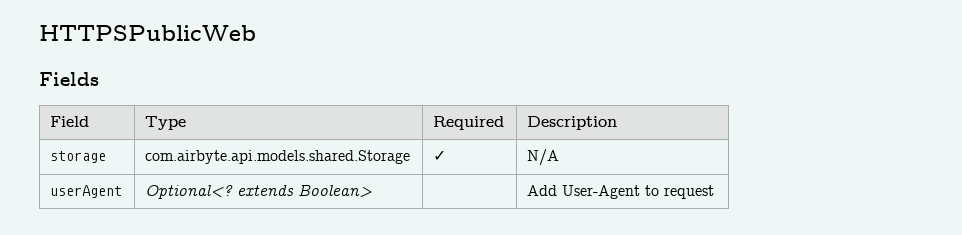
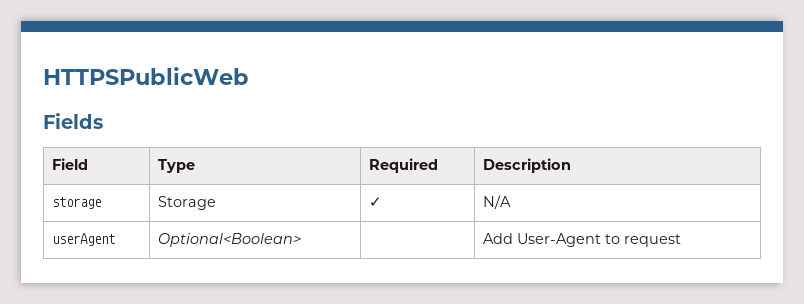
- storage | com.airbyte.api.models.shared.Storage | ✓ | N/A
+ storage | Storage | ✓ | N/A
- userAgent | Optional<? extends Boolean> | | Add User-Agent to request
+ userAgent | Optional<Boolean> | | Add User-Agent to request

